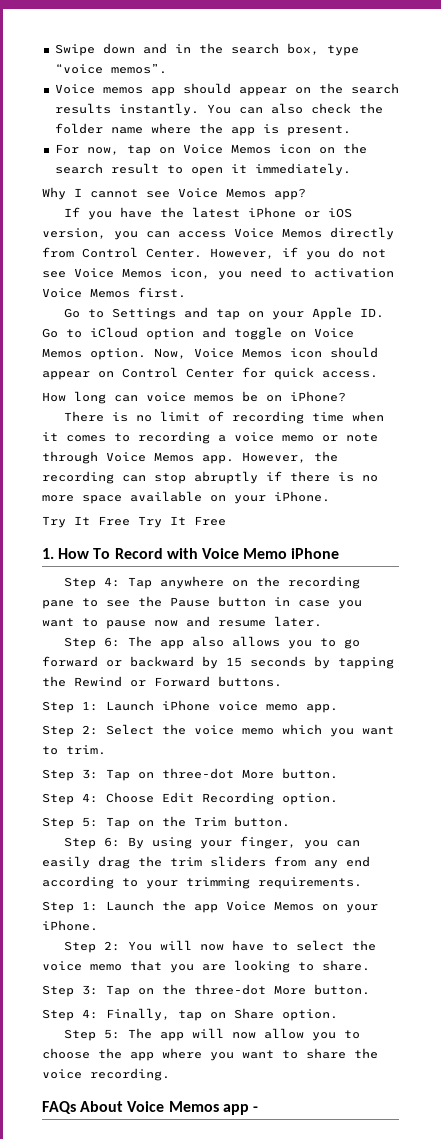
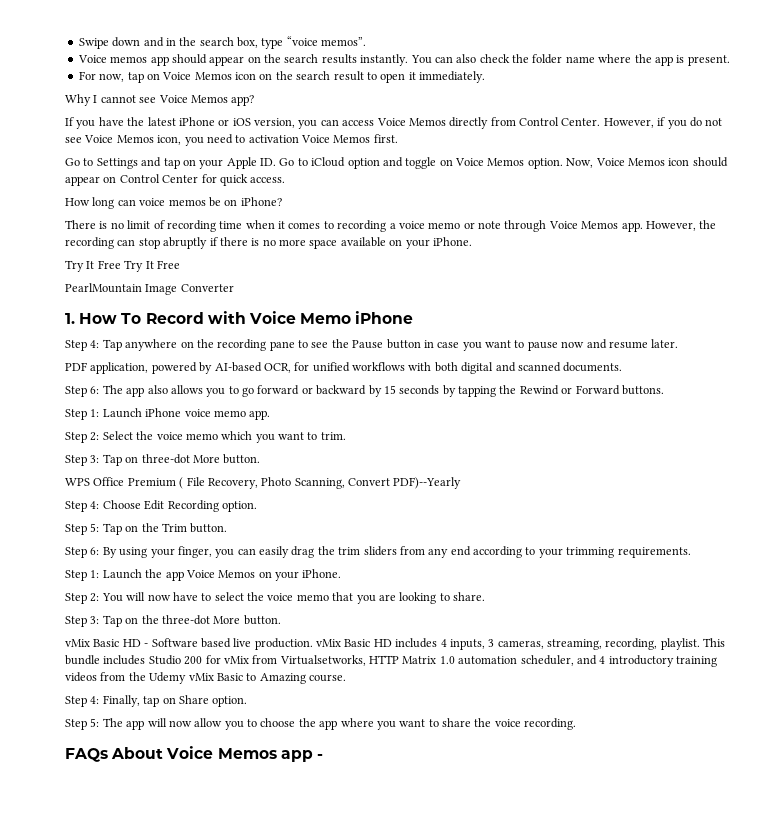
+ PearlMountain Image Converter
+ PDF application, powered by AI-based OCR, for unified workflows with both digital and scanned documents.
+ WPS Office Premium ( File Recovery, Photo Scanning, Convert PDF)--Yearly
+ vMix Basic HD - Software based live production. vMix Basic HD includes 4 inputs, 3 cameras, streaming, recording, playlist. This bundle includes Studio 200 for vMix from Virtualsetworks, HTTP Matrix 1.0 automation scheduler, and 4 introductory training videos from the Udemy vMix Basic to Amazing course.

